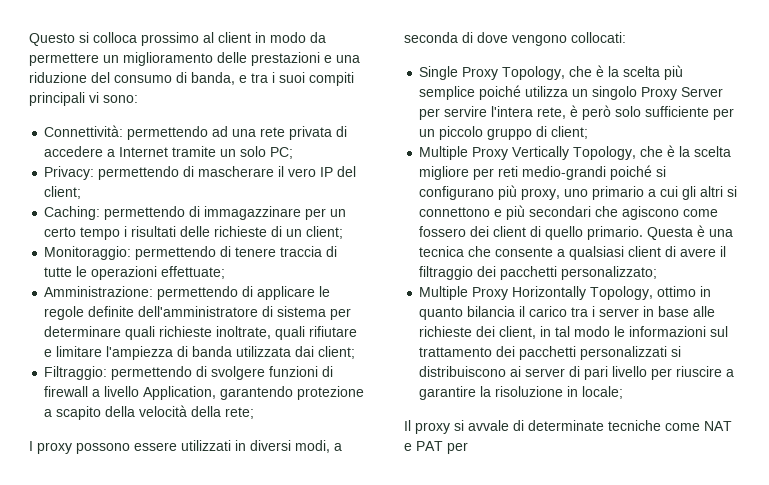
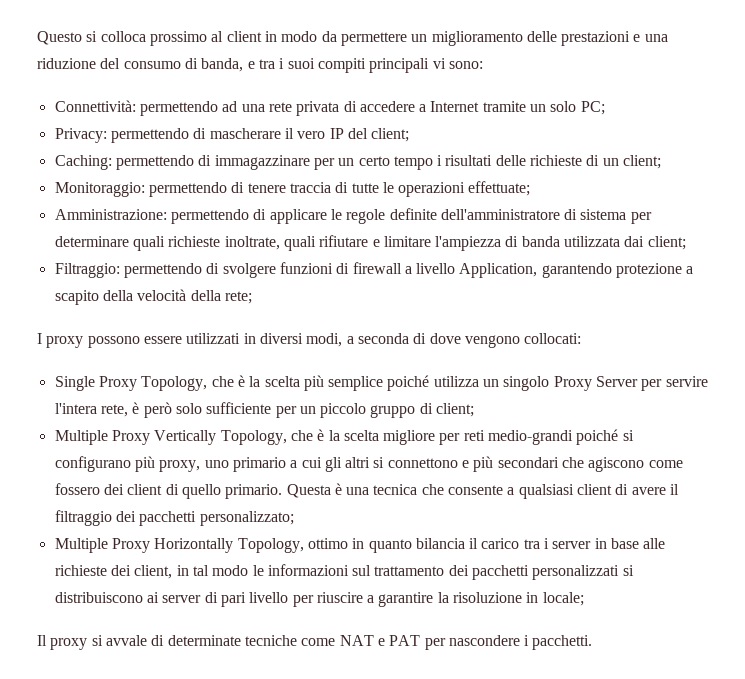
- Il proxy si avvale di determinate tecniche come NAT e PAT per
+ Il proxy si avvale di determinate tecniche come NAT e PAT per nascondere i pacchetti.

